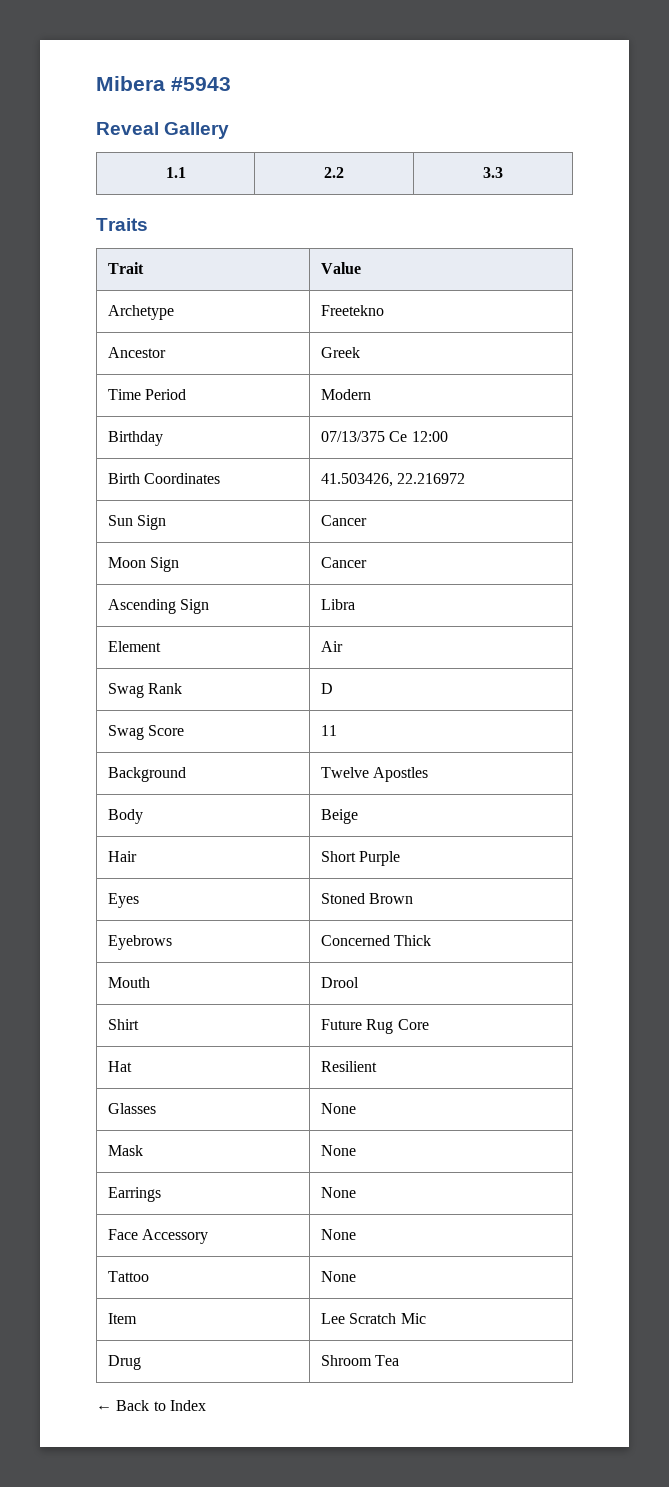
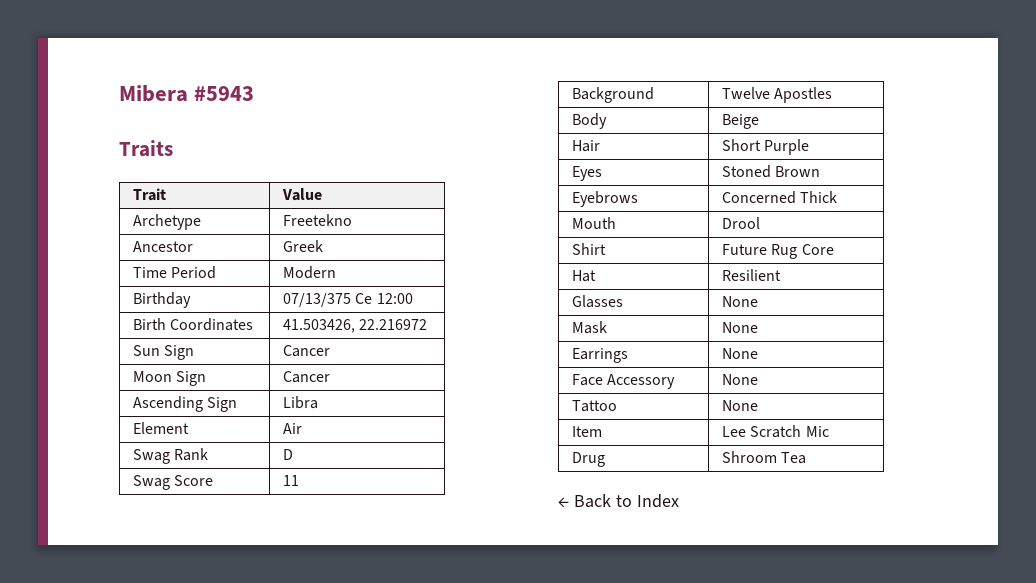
- Reveal Gallery
- 1.1 | 2.2 | 3.3

